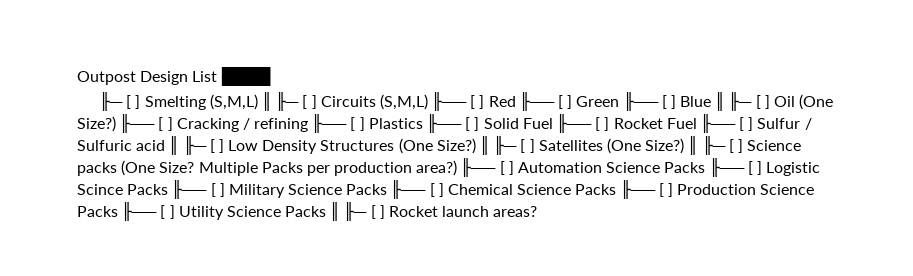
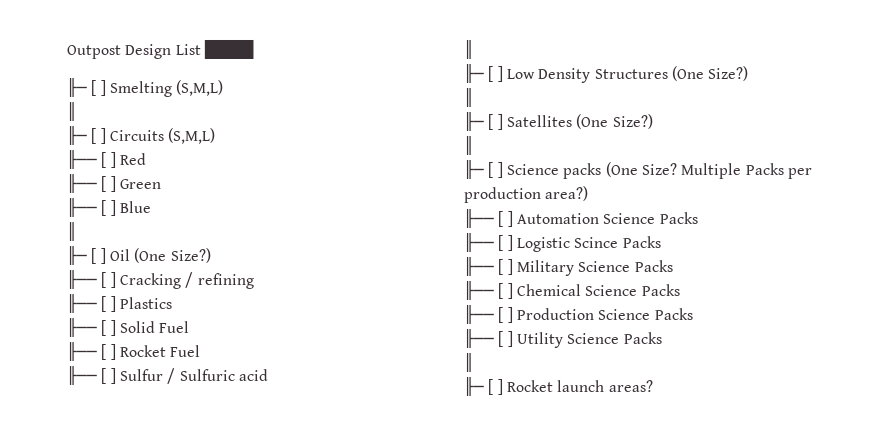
- ╟─ [ ] Smelting (S,M,L) ║ ╟─ [ ] Circuits (S,M,L) ╟── [ ] Red ╟── [ ] Green ╟── [ ] Blue ║ ╟─ [ ] Oil (One Size?) ╟── [ ] Cracking / refining ╟── [ ] Plastics ╟── [ ] Solid Fuel ╟── [ ] Rocket Fuel ╟── [ ] Sulfur / Sulfuric acid ║ ╟─ [ ] Low Density Structures (One Size?) ║ ╟─ [ ] Satellites (One Size?) ║ ╟─ [ ] Science packs (One Size?
+ ╟─ [ ] Smelting (S,M,L)
+ ║
+ ╟─ [ ] Circuits (S,M,L)
+ ╟── [ ] Red
+ ╟── [ ] Green
+ ╟── [ ] Blue
+ ║
+ ╟─ [ ] Oil (One Size?)
+ ╟── [ ] Cracking / refining
+ ╟── [ ] Plastics
+ ╟── [ ] Solid Fuel
+ ╟── [ ] Rocket Fuel
+ ╟── [ ] Sulfur / Sulfuric acid
+ ║
+ ╟─ [ ] Low Density Structures (One Size?)
+ ║
+ ╟─ [ ] Satellites (One Size?)
+ ║
+ ╟─ [ ] Science packs (One Size?
- Multiple Packs per production area?) ╟── [ ] Automation Science Packs ╟── [ ] Logistic Scince Packs ╟── [ ] Military Science Packs ╟── [ ] Chemical Science Packs ╟── [ ] Production Science Packs ╟── [ ] Utility Science Packs ║ ╟─ [ ] Rocket launch areas?
+ Multiple Packs per production area?)
+ ╟── [ ] Automation Science Packs
+ ╟── [ ] Logistic Scince Packs
+ ╟── [ ] Military Science Packs
+ ╟── [ ] Chemical Science Packs
+ ╟── [ ] Production Science Packs
+ ╟── [ ] Utility Science Packs
+ ║
+ ╟─ [ ] Rocket launch areas?

